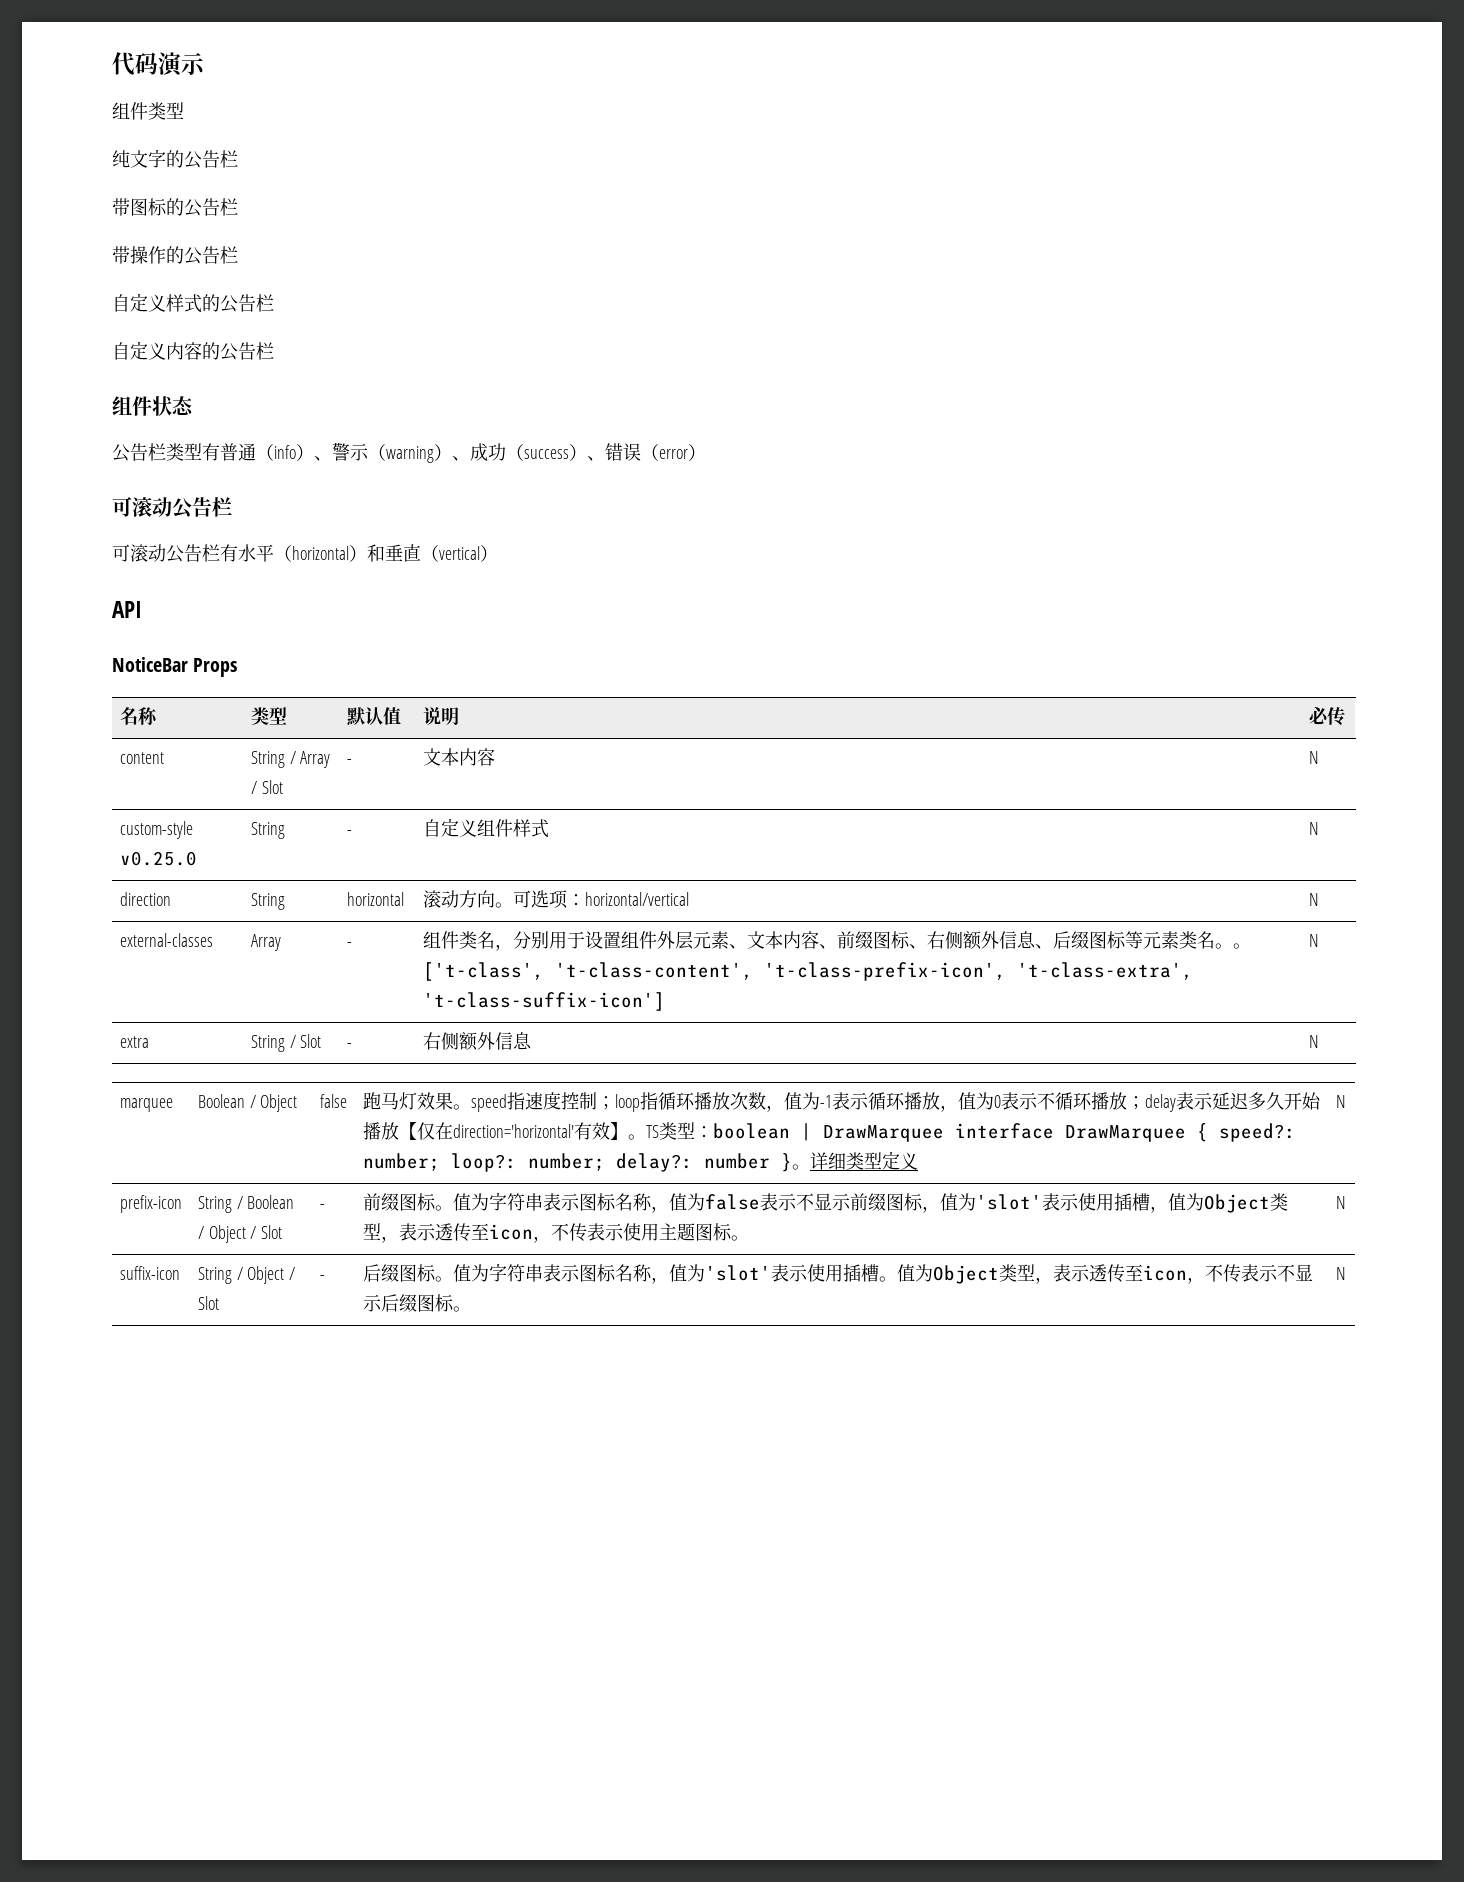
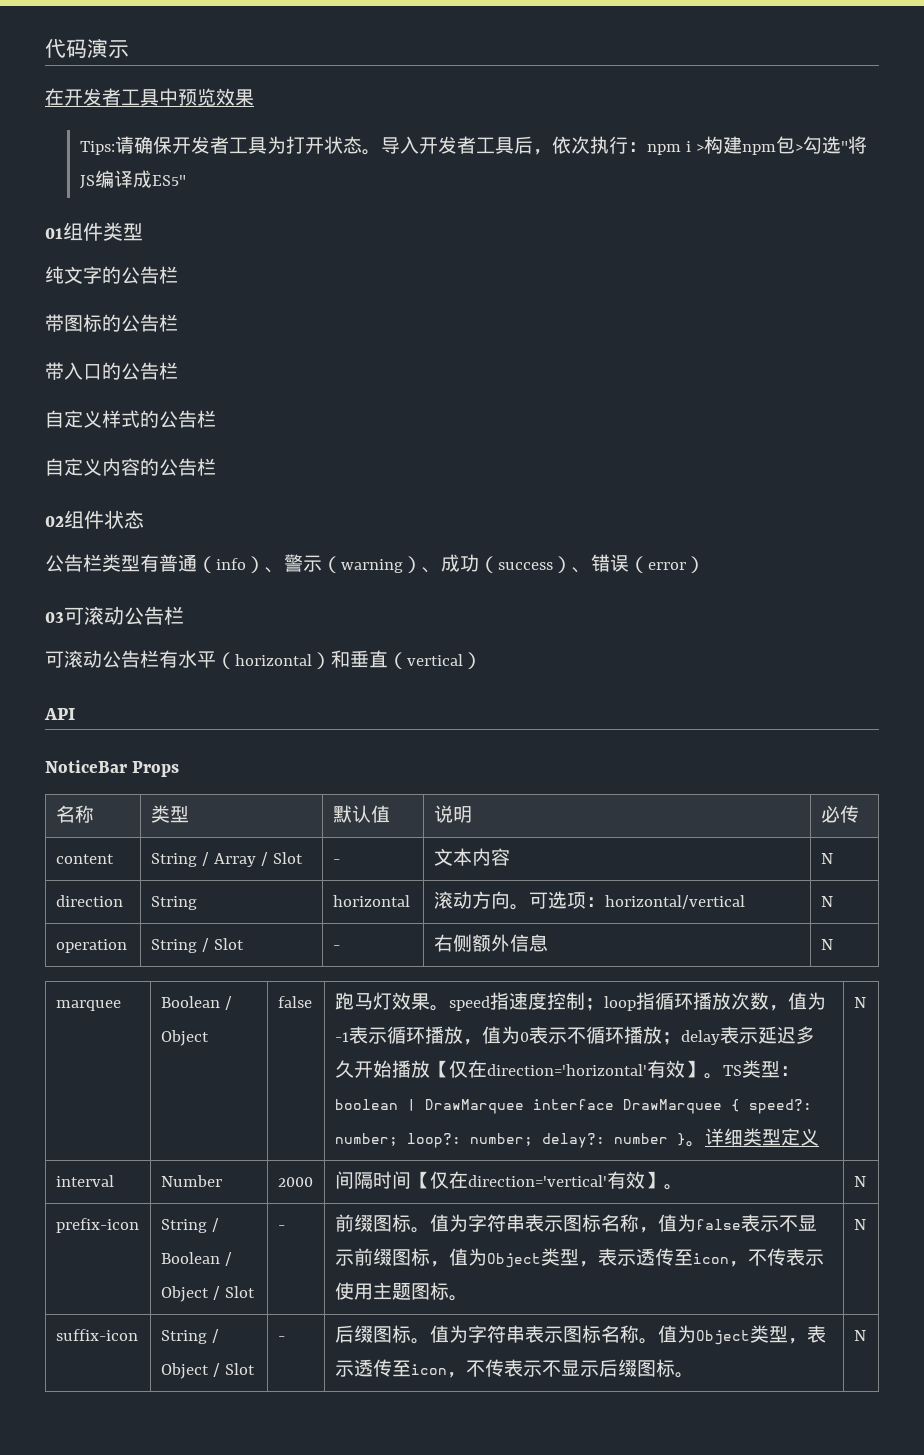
- 组件类型
+ 在开发者工具中预览效果
+ Tips:请确保开发者工具为打开状态。导入开发者工具后，依次执行：npm i >构建npm包>勾选"将JS编译成ES5"
+ 01组件类型
- 带操作的公告栏
+ 带入口的公告栏
- 组件状态
+ 02组件状态
  公告栏类型有普通（info）、警示（warning）、成功（success）、错误（error）
- 可滚动公告栏
+ 03可滚动公告栏
- custom-style v0.25.0 | String | - | 自定义组件样式 | N
- external-classes | Array | - | 组件类名，分别用于设置组件外层元素、文本内容、前缀图标、右侧额外信息、后缀图标等元素类名。。['t-class', 't-class-content', 't-class-prefix-icon', 't-class-extra', 't-class-suffix-icon'] | N
- extra | String / Slot | - | 右侧额外信息 | N
+ operation | String / Slot | - | 右侧额外信息 | N
+ interval | Number | 2000 | 间隔时间【仅在direction='vertical'有效】。 | N
- 值为字符串表示图标名称，值为false表示不显示前缀图标，值为'slot'表示使用插槽，值为Object类型，表示透传至icon，不传表示使用主题图标。
+ 值为字符串表示图标名称，值为false表示不显示前缀图标，值为Object类型，表示透传至icon，不传表示使用主题图标。
- suffix-icon | String / Object / Slot | - | 后缀图标。值为字符串表示图标名称，值为'slot'表示使用插槽。值为Object类型，表示透传至icon，不传表示不显示后缀图标。 | N
+ suffix-icon | String / Object / Slot | - | 后缀图标。值为字符串表示图标名称。值为Object类型，表示透传至icon，不传表示不显示后缀图标。 | N

